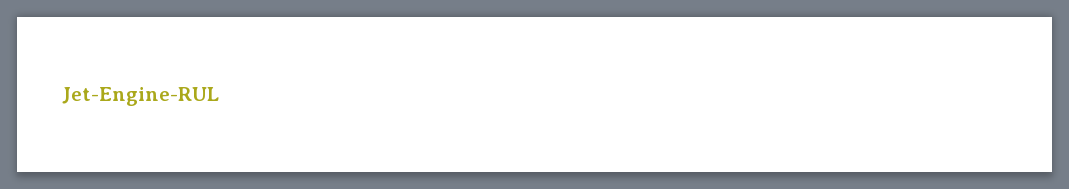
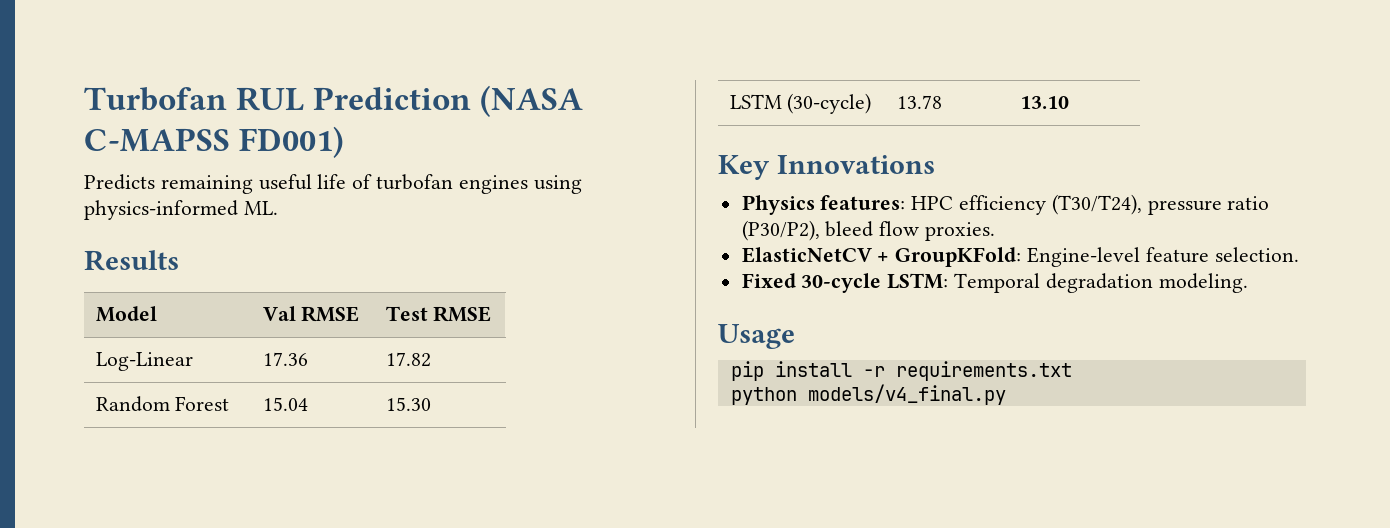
- Jet-Engine-RUL
+ Turbofan RUL Prediction (NASA C-MAPSS FD001)
+ Predicts remaining useful life of turbofan engines using physics-informed ML.
+ Results
+ Model | Val RMSE | Test RMSE
+ Log-Linear | 17.36 | 17.82
+ Random Forest | 15.04 | 15.30
+ LSTM (30-cycle) | 13.78 | 13.10
+ Key Innovations
+ Physics features: HPC efficiency (T30/T24), pressure ratio (P30/P2), bleed flow proxies.
+ ElasticNetCV + GroupKFold: Engine-level feature selection.
+ Fixed 30-cycle LSTM: Temporal degradation modeling.
+ Usage
+ pip install -r requirements.txt
+ python models/v4_final.py

